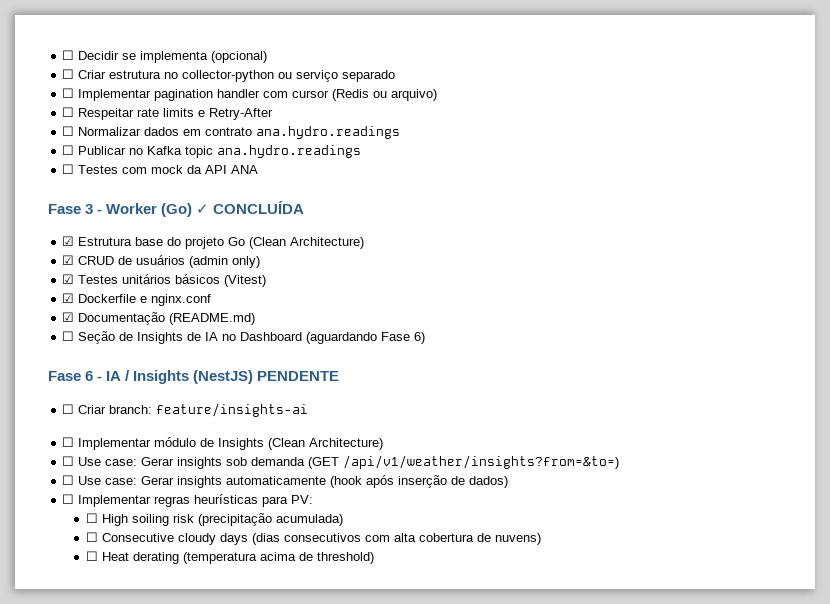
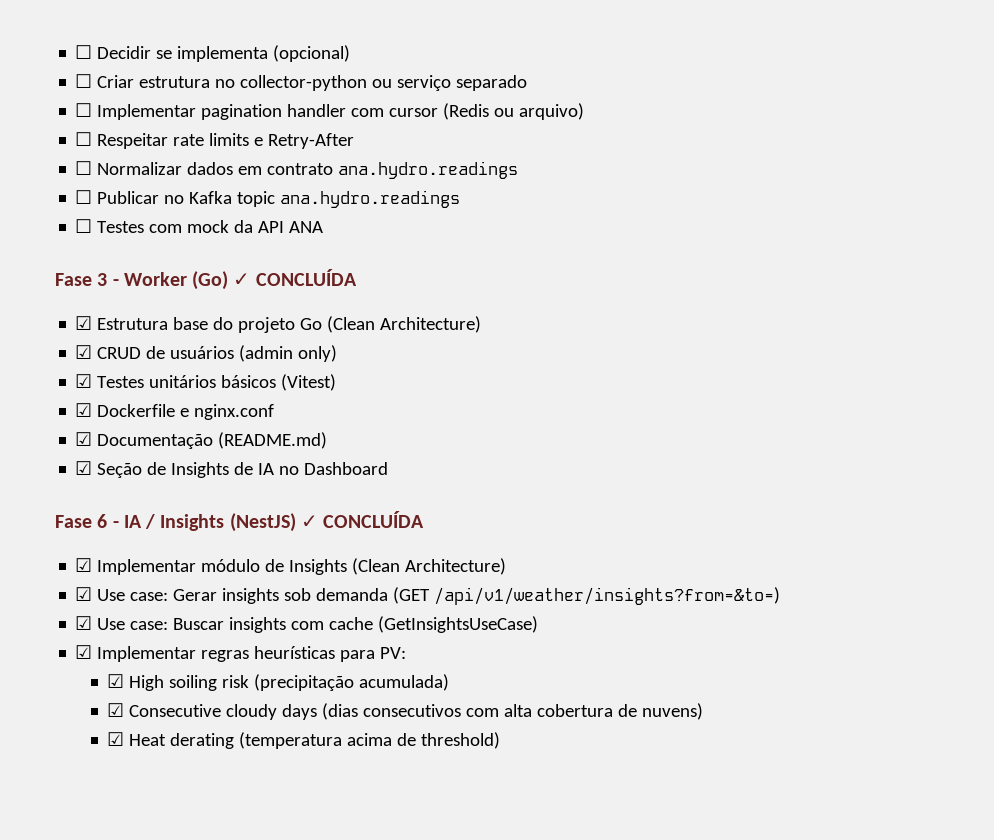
- ☐ Seção de Insights de IA no Dashboard (aguardando Fase 6)
+ ☑ Seção de Insights de IA no Dashboard
- Fase 6 - IA / Insights (NestJS) PENDENTE
- ☐ Criar branch: feature/insights-ai
- ☐ Implementar módulo de Insights (Clean Architecture)
+ Fase 6 - IA / Insights (NestJS) ✓ CONCLUÍDA
+ ☑ Implementar módulo de Insights (Clean Architecture)
- ☐ Use case: Gerar insights sob demanda (GET /api/v1/weather/insights?from=&to=)
+ ☑ Use case: Gerar insights sob demanda (GET /api/v1/weather/insights?from=&to=)
- ☐ Use case: Gerar insights automaticamente (hook após inserção de dados)
- ☐ Implementar regras heurísticas para PV:
+ ☑ Use case: Buscar insights com cache (GetInsightsUseCase)
+ ☑ Implementar regras heurísticas para PV:
- ☐ High soiling risk (precipitação acumulada)
+ ☑ High soiling risk (precipitação acumulada)
- ☐ Consecutive cloudy days (dias consecutivos com alta cobertura de nuvens)
+ ☑ Consecutive cloudy days (dias consecutivos com alta cobertura de nuvens)
- ☐ Heat derating (temperatura acima de threshold)
+ ☑ Heat derating (temperatura acima de threshold)

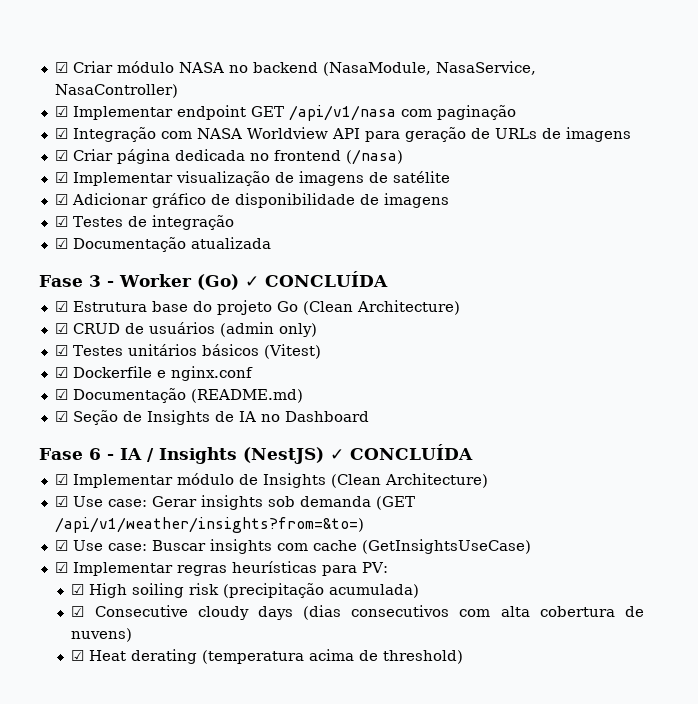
- ☐ Decidir se implementa (opcional)
- ☐ Criar estrutura no collector-python ou serviço separado
- ☐ Implementar pagination handler com cursor (Redis ou arquivo)
- ☐ Respeitar rate limits e Retry-After
- ☐ Normalizar dados em contrato ana.hydro.readings
- ☐ Publicar no Kafka topic ana.hydro.readings
- ☐ Testes com mock da API ANA
+ ☑ Criar módulo NASA no backend (NasaModule, NasaService, NasaController)
+ ☑ Implementar endpoint GET /api/v1/nasa com paginação
+ ☑ Integração com NASA Worldview API para geração de URLs de imagens
+ ☑ Criar página dedicada no frontend (/nasa)
+ ☑ Implementar visualização de imagens de satélite
+ ☑ Adicionar gráfico de disponibilidade de imagens
+ ☑ Testes de integração
+ ☑ Documentação atualizada

